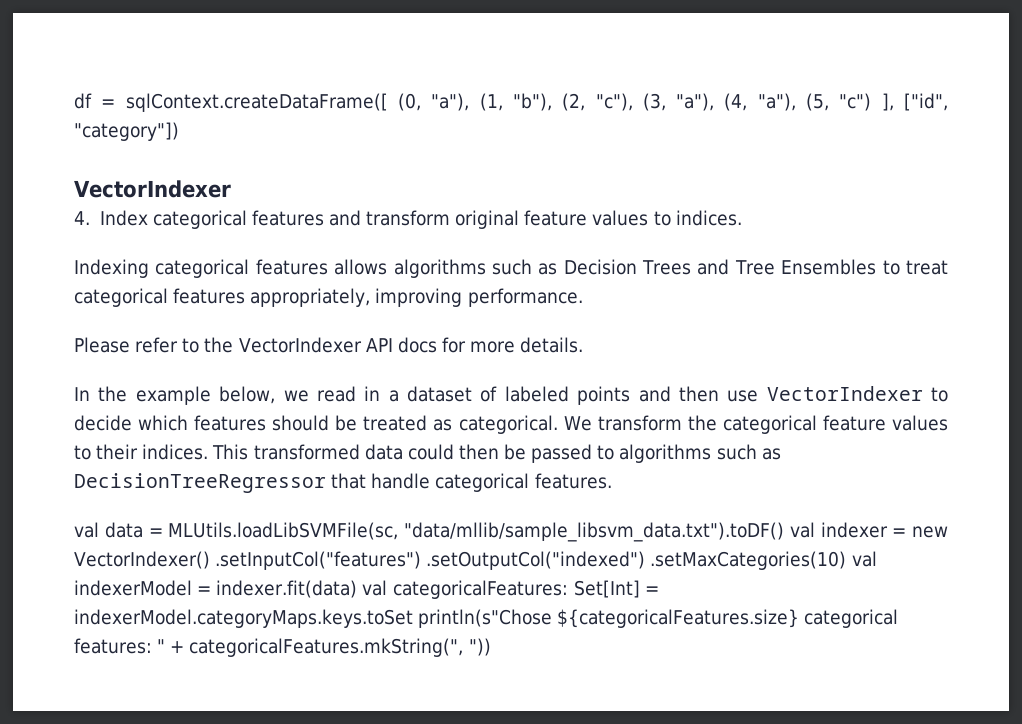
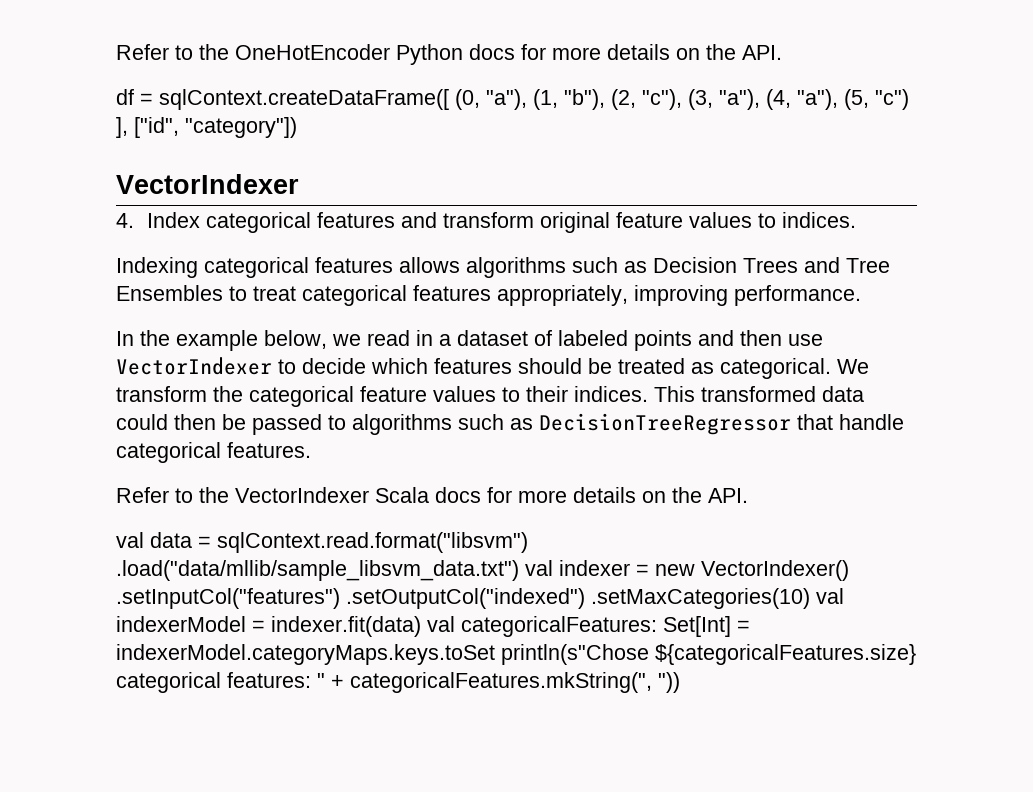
+ Refer to the OneHotEncoder Python docs for more details on the API.
- Please refer to the VectorIndexer API docs for more details.
+ Refer to the VectorIndexer Scala docs for more details on the API.
- val data = MLUtils.loadLibSVMFile(sc, "data/mllib/sample_libsvm_data.txt").toDF() val indexer = new VectorIndexer() .setInputCol("features") .setOutputCol("indexed") .setMaxCategories(10) val indexerModel = indexer.fit(data) val categoricalFeatures: Set[Int] = indexerModel.categoryMaps.keys.toSet println(s"Chose ${categoricalFeatures.size} categorical features: " + categoricalFeatures.mkString(", "))
+ val data = sqlContext.read.format("libsvm") .load("data/mllib/sample_libsvm_data.txt") val indexer = new VectorIndexer() .setInputCol("features") .setOutputCol("indexed") .setMaxCategories(10) val indexerModel = indexer.fit(data) val categoricalFeatures: Set[Int] = indexerModel.categoryMaps.keys.toSet println(s"Chose ${categoricalFeatures.size} categorical features: " + categoricalFeatures.mkString(", "))

